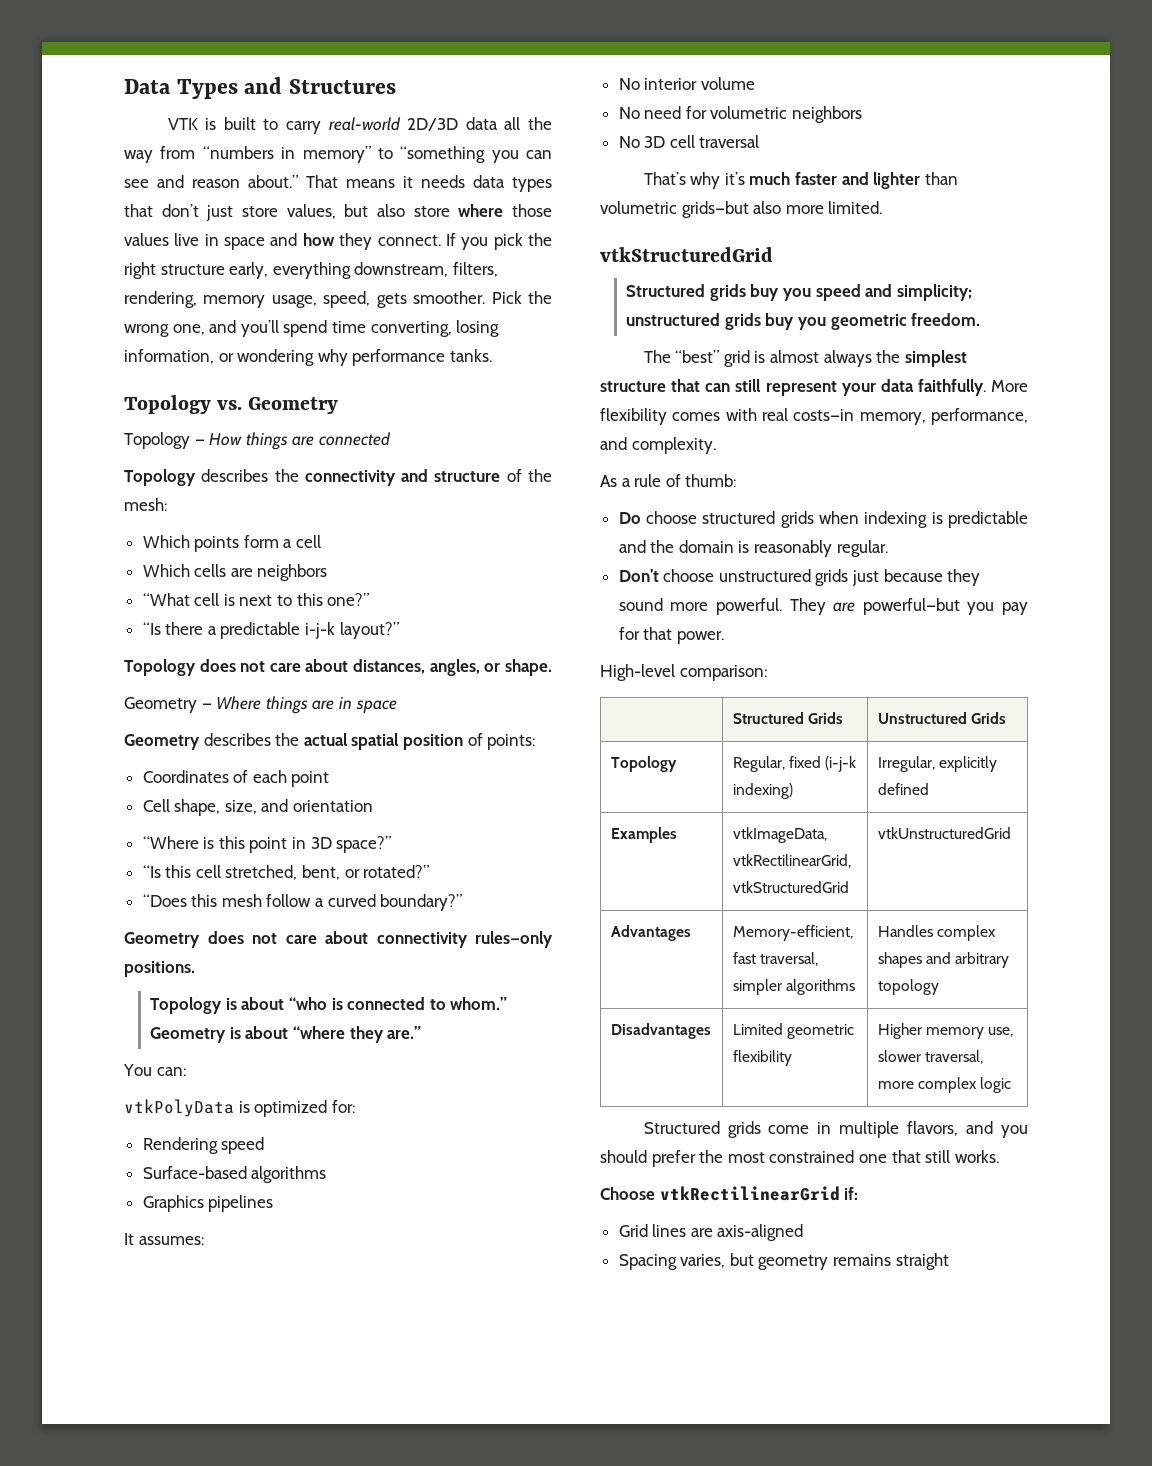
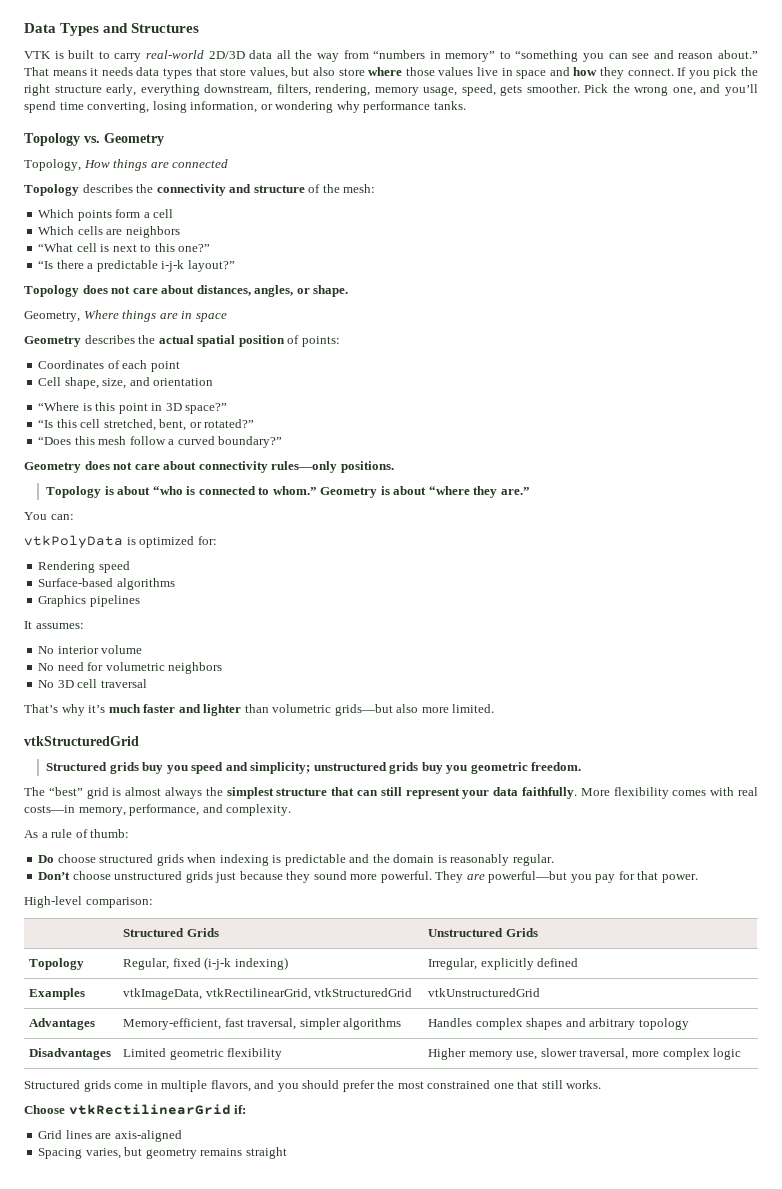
- That means it needs data types that don’t just store values, but also store where those values live in space and how they connect.
+ That means it needs data types that store values, but also store where those values live in space and how they connect.
- Topology — How things are connected
+ Topology, How things are connected
- Geometry — Where things are in space
+ Geometry, Where things are in space

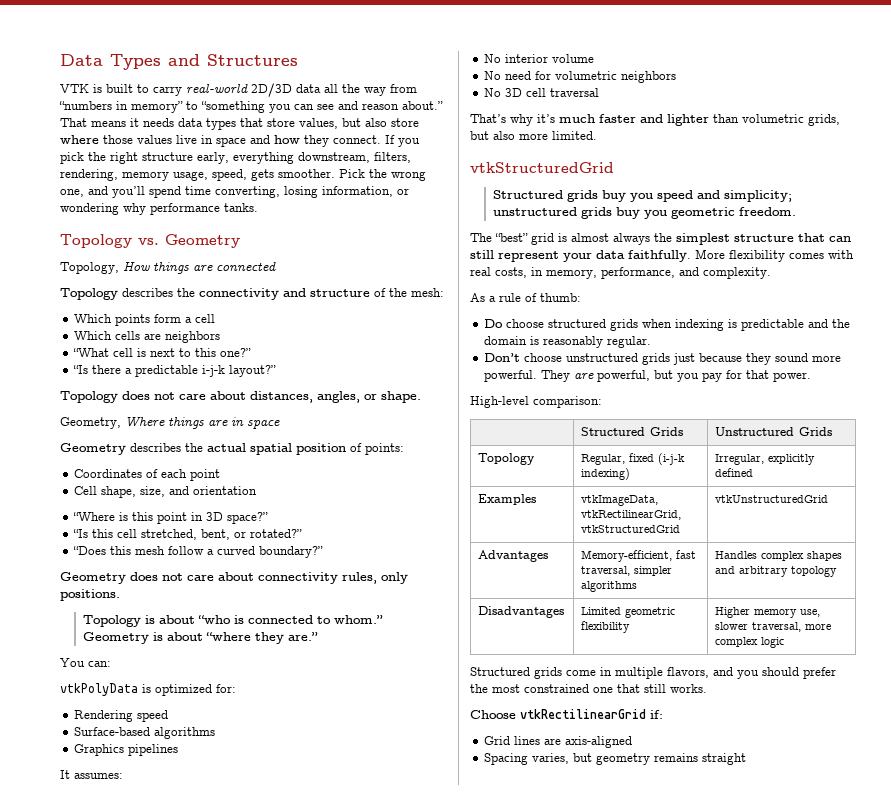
- Geometry does not care about connectivity rules—only positions.
+ Geometry does not care about connectivity rules, only positions.
- That’s why it’s much faster and lighter than volumetric grids—but also more limited.
+ That’s why it’s much faster and lighter than volumetric grids, but also more limited.
- More flexibility comes with real costs—in memory, performance, and complexity.
+ More flexibility comes with real costs, in memory, performance, and complexity.
- They are powerful—but you pay for that power.
+ They are powerful, but you pay for that power.

